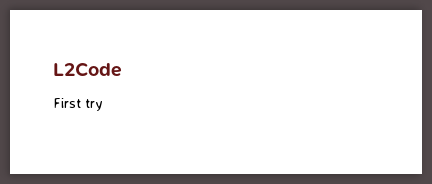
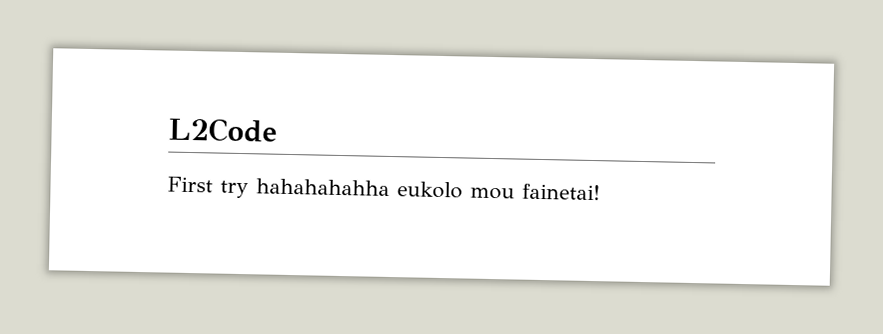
- First try
+ First try hahahahahha eukolo mou fainetai!

